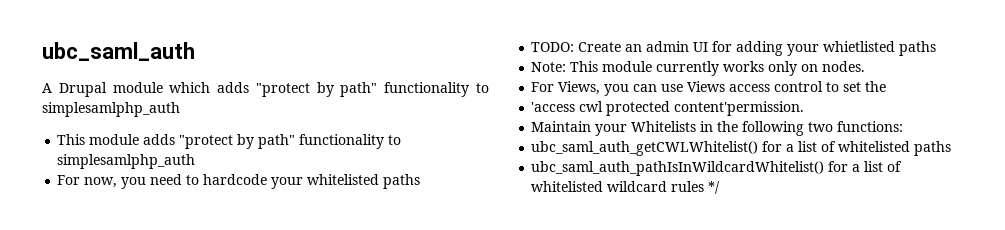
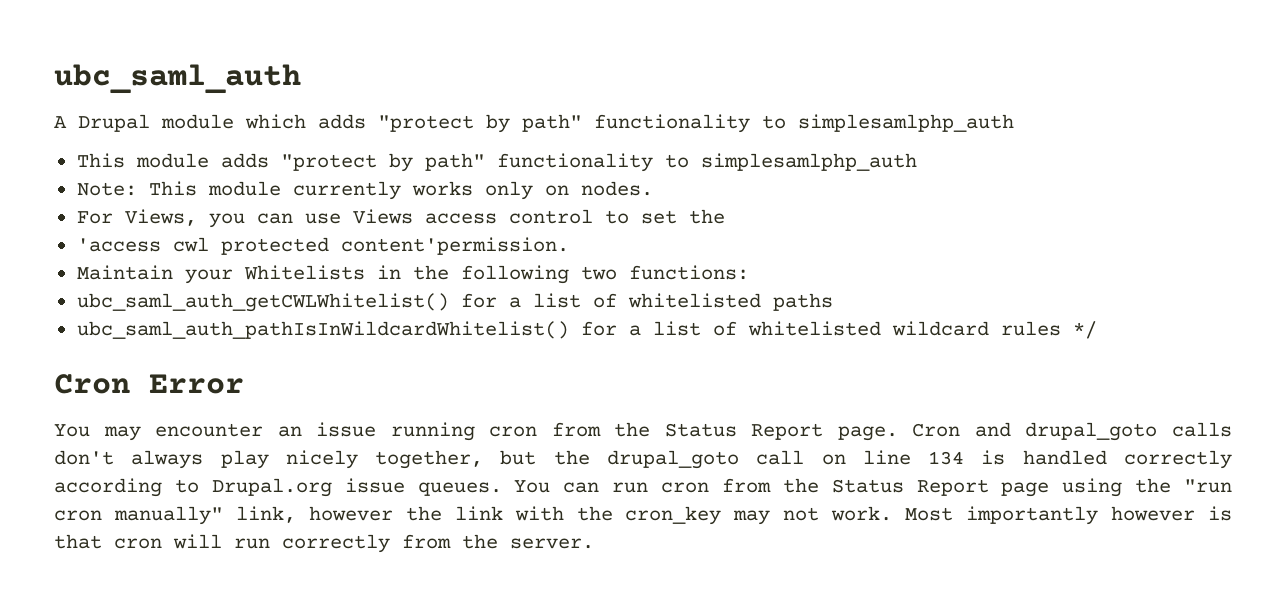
- For now, you need to hardcode your whitelisted paths
- TODO: Create an admin UI for adding your whietlisted paths
+ Cron Error
+ You may encounter an issue running cron from the Status Report page. Cron and drupal_goto calls don't always play nicely together, but the drupal_goto call on line 134 is handled correctly according to Drupal.org issue queues. You can run cron from the Status Report page using the "run cron manually" link, however the link with the cron_key may not work. Most importantly however is that cron will run correctly from the server.

